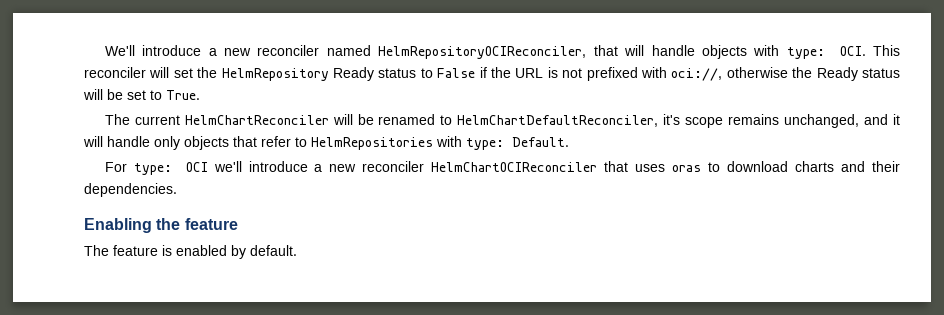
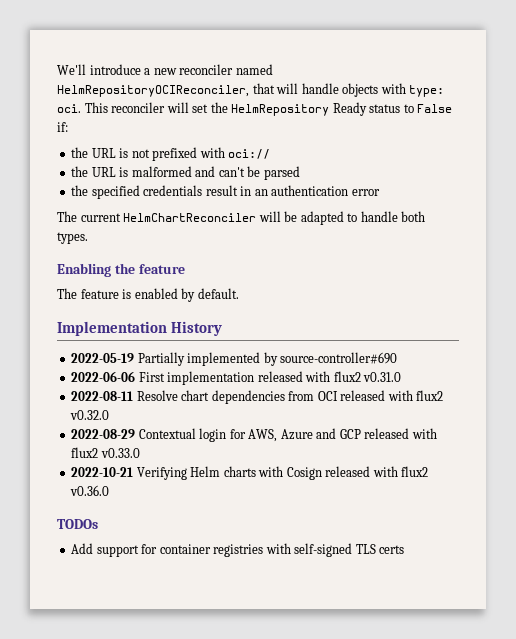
- We'll introduce a new reconciler named HelmRepositoryOCIReconciler, that will handle objects with type: OCI. This reconciler will set the HelmRepository Ready status to False if the URL is not prefixed with oci://, otherwise the Ready status will be set to True.
+ We'll introduce a new reconciler named HelmRepositoryOCIReconciler, that will handle objects with type: oci. This reconciler will set the HelmRepository Ready status to False if:
+ the URL is not prefixed with oci://
+ the URL is malformed and can't be parsed
+ the specified credentials result in an authentication error
- The current HelmChartReconciler will be renamed to HelmChartDefaultReconciler, it's scope remains unchanged, and it will handle only objects that refer to HelmRepositories with type: Default.
- For type: OCI we'll introduce a new reconciler HelmChartOCIReconciler that uses oras to download charts and their dependencies.
+ The current HelmChartReconciler will be adapted to handle both types.
+ Implementation History
+ 2022-05-19 Partially implemented by source-controller#690
+ 2022-06-06 First implementation released with flux2 v0.31.0
+ 2022-08-11 Resolve chart dependencies from OCI released with flux2 v0.32.0
+ 2022-08-29 Contextual login for AWS, Azure and GCP released with flux2 v0.33.0
+ 2022-10-21 Verifying Helm charts with Cosign released with flux2 v0.36.0
+ TODOs
+ Add support for container registries with self-signed TLS certs

